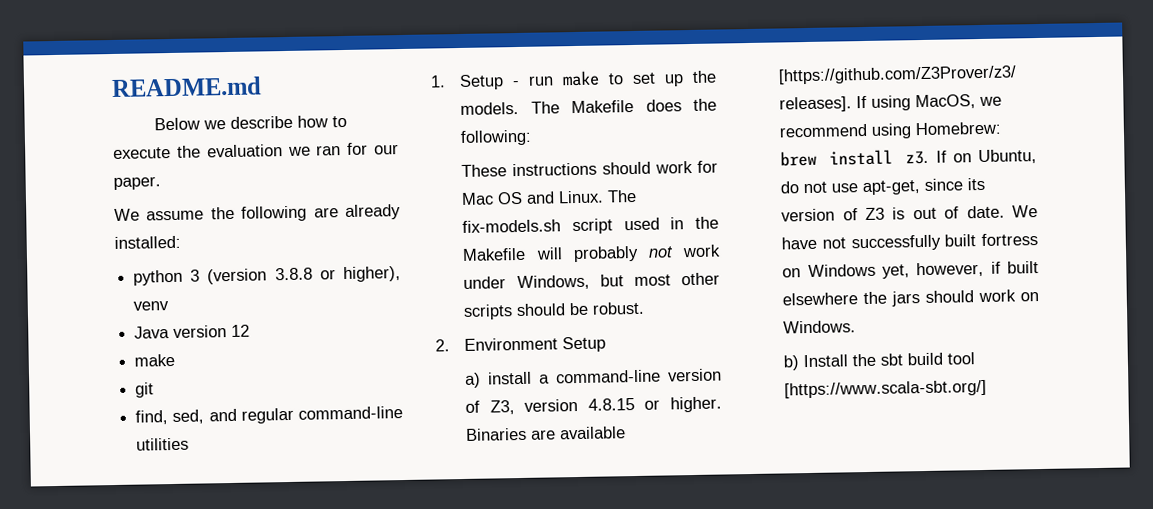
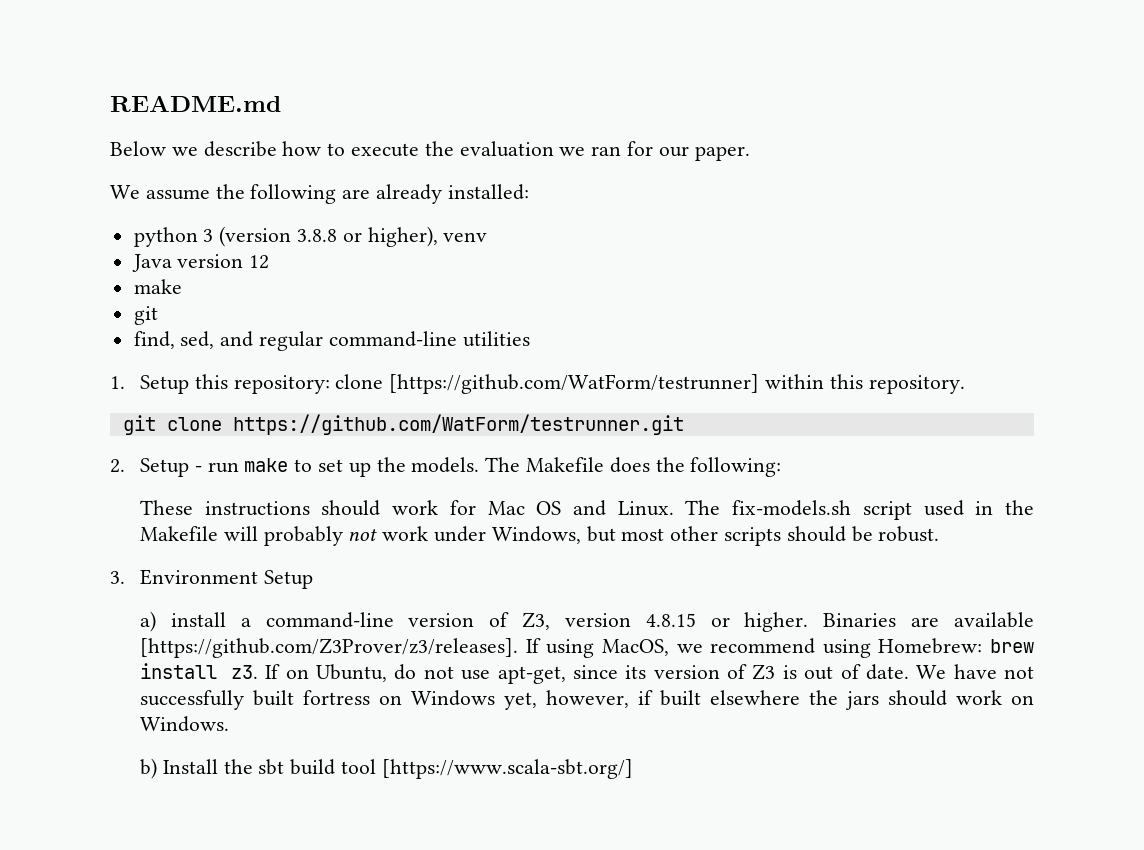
- 1. Setup - run make to set up the models.
+ 1. Setup this repository: clone [https://github.com/WatForm/testrunner] within this repository.
+ git clone https://github.com/WatForm/testrunner.git
+ 2. Setup - run make to set up the models.
- 2. Environment Setup
+ 3. Environment Setup

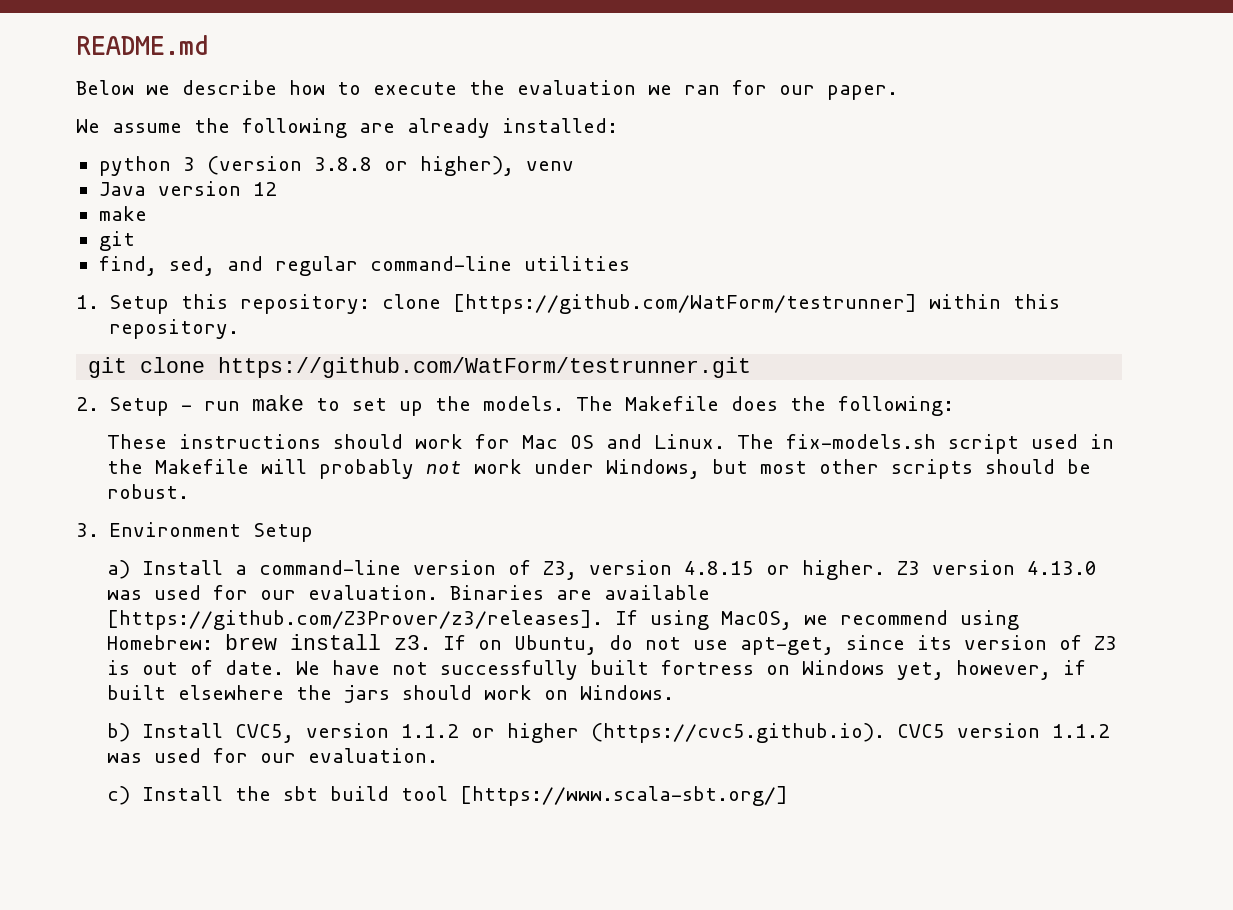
- a) install a command-line version of Z3, version 4.8.15 or higher.
+ a) Install a command-line version of Z3, version 4.8.15 or higher.
+ Z3 version 4.13.0 was used for our evaluation.
- b) Install the sbt build tool [https://www.scala-sbt.org/]
+ b) Install CVC5, version 1.1.2 or higher (https://cvc5.github.io). CVC5 version 1.1.2 was used for our evaluation.
+ c) Install the sbt build tool [https://www.scala-sbt.org/]

